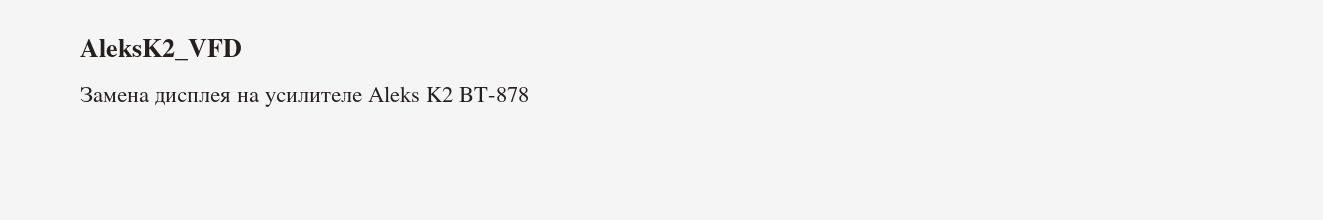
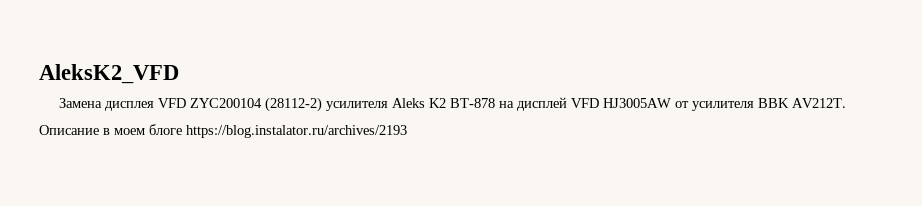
- Замена дисплея на усилителе Aleks K2 BT-878
+ Замена дисплея VFD ZYC200104 (28112-2) усилителя Aleks K2 BT-878 на дисплей VFD HJ3005AW от усилителя BBK AV212T.
+ Описание в моем блоге https://blog.instalator.ru/archives/2193

